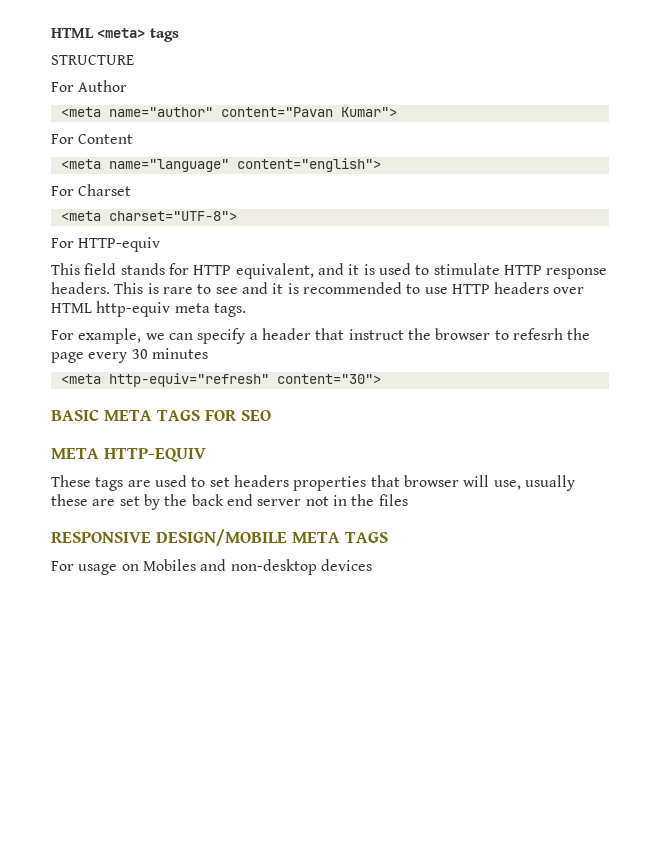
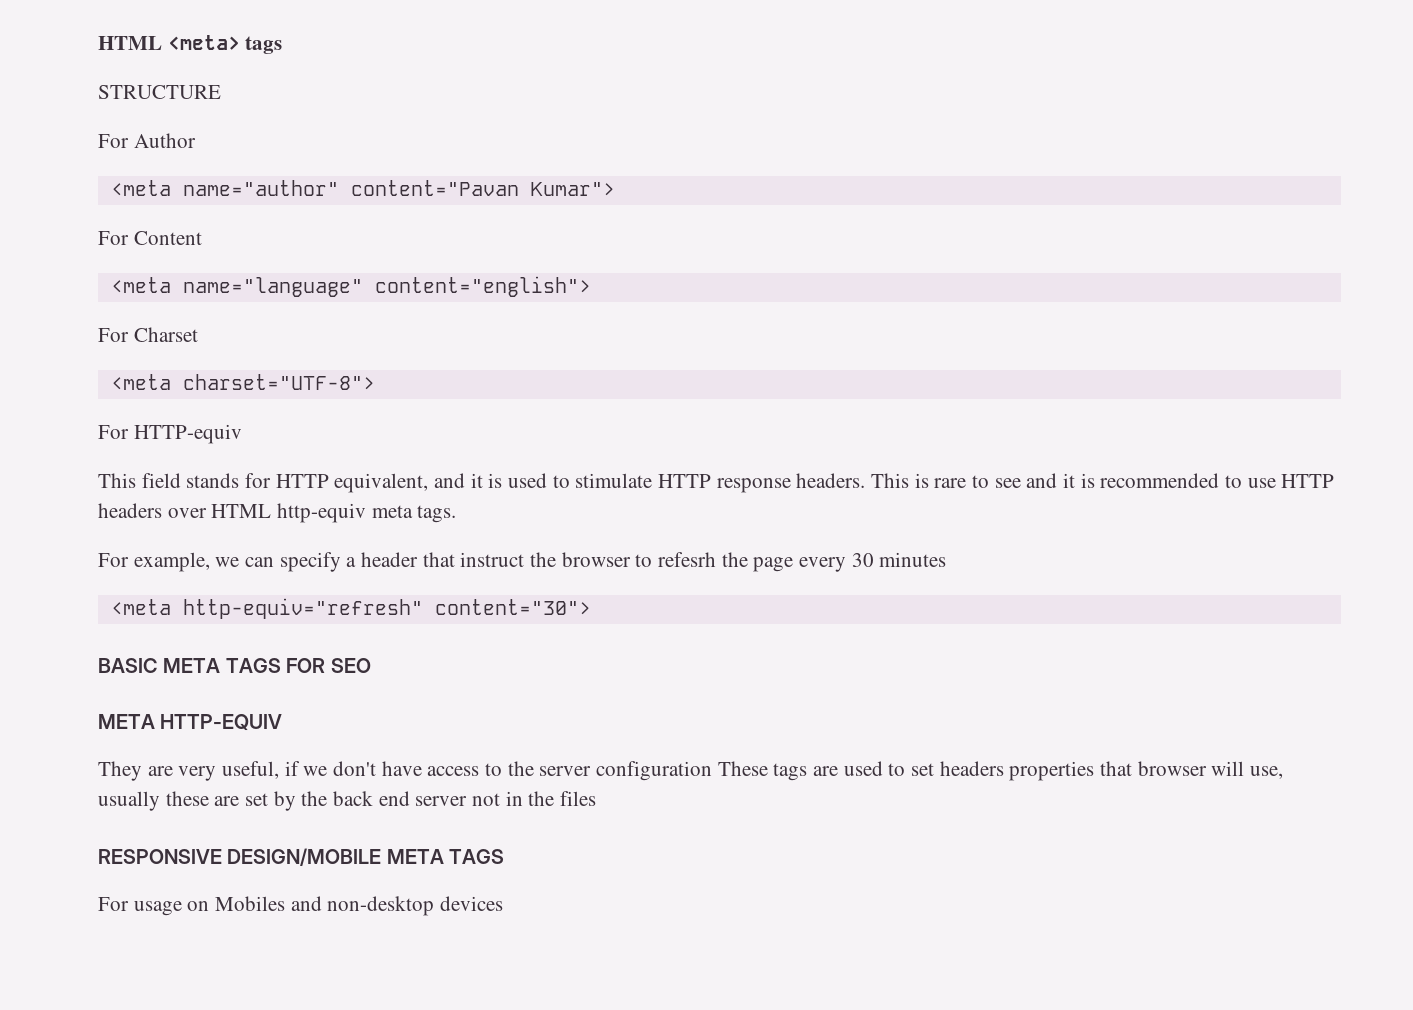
- These tags are used to set headers properties that browser will use, usually these are set by the back end server not in the files
+ They are very useful, if we don't have access to the server configuration These tags are used to set headers properties that browser will use, usually these are set by the back end server not in the files

